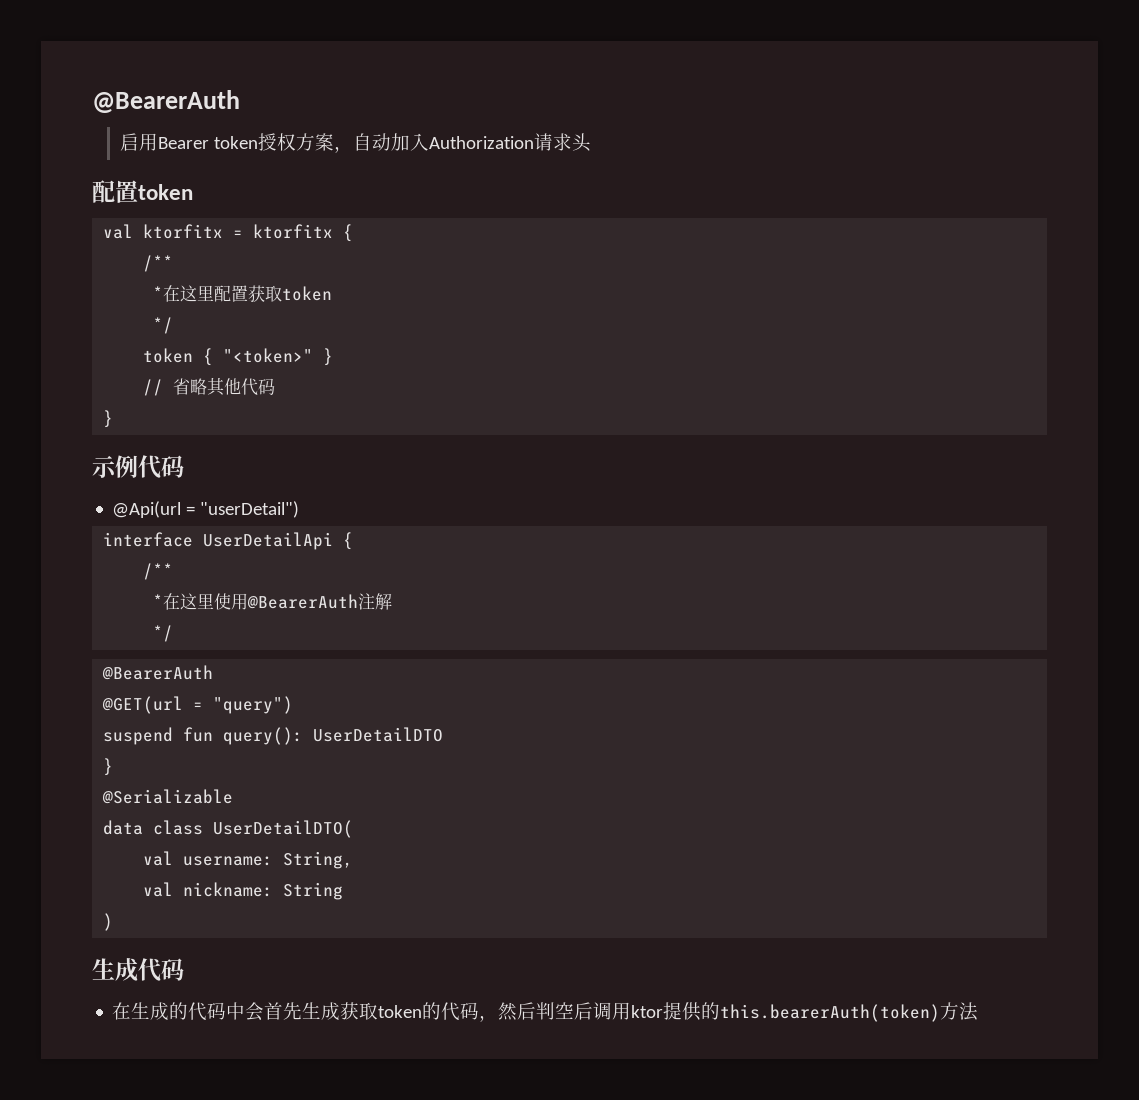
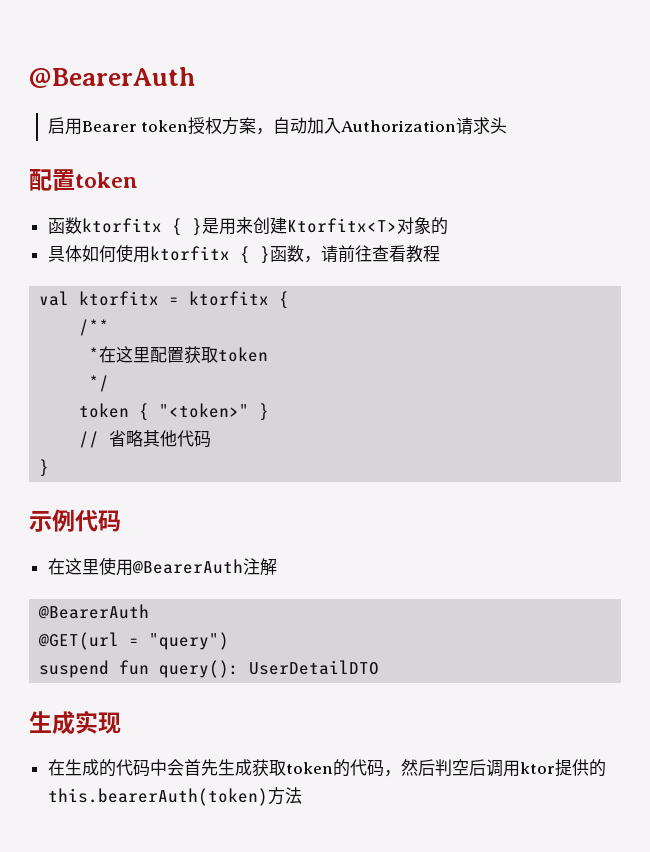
+ 函数ktorfitx { }是用来创建Ktorfitx<T>对象的
+ 具体如何使用ktorfitx { }函数，请前往查看教程
- @Api(url = "userDetail")
- interface UserDetailApi {
- /**
- *在这里使用@BearerAuth注解
- */
+ 在这里使用@BearerAuth注解
  suspend fun query(): UserDetailDTO
- }
- @Serializable
- data class UserDetailDTO(
- val username: String,
- val nickname: String
- )
- 生成代码
+ 生成实现

